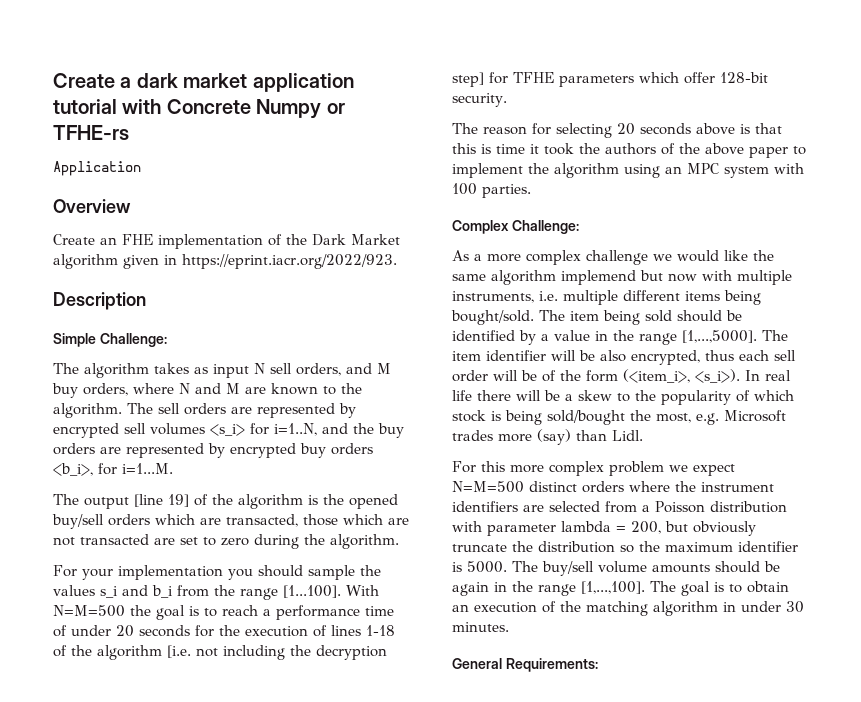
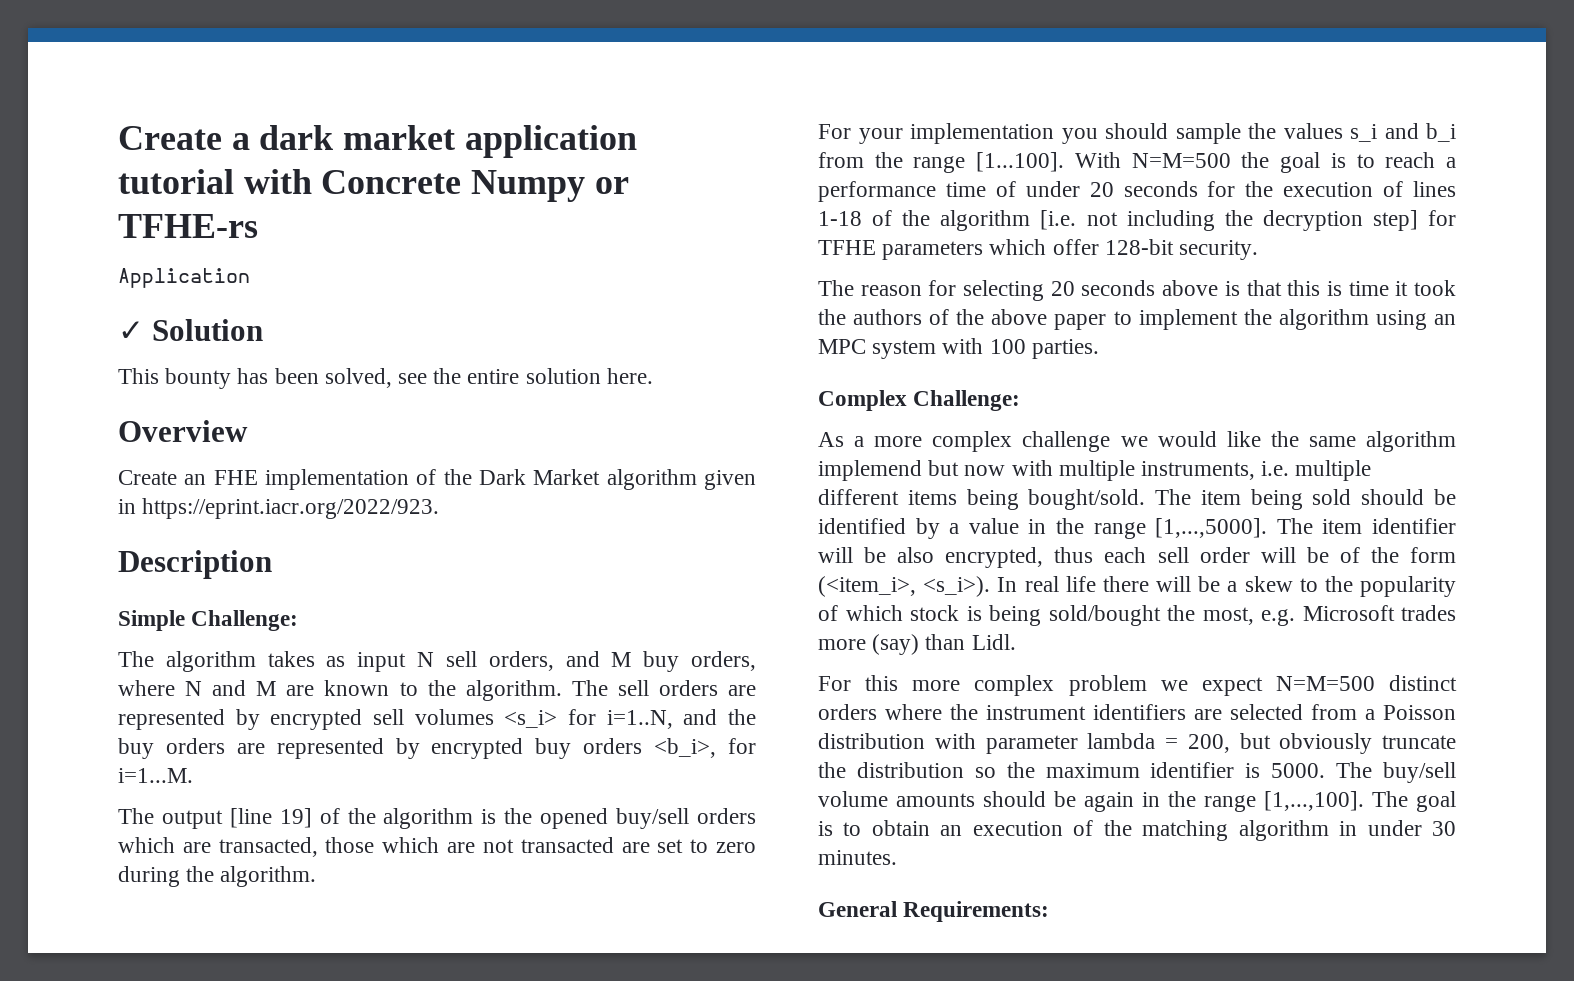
+ ✓ Solution
+ This bounty has been solved, see the entire solution here.

